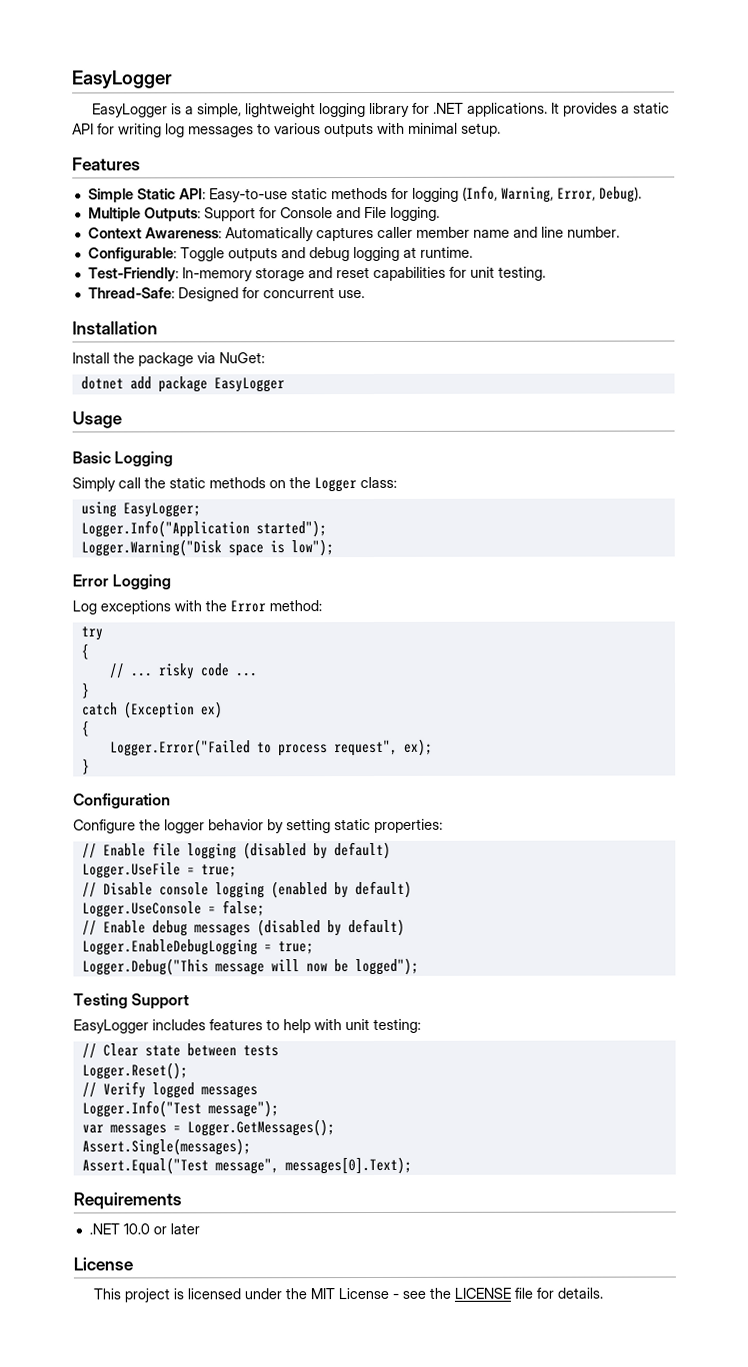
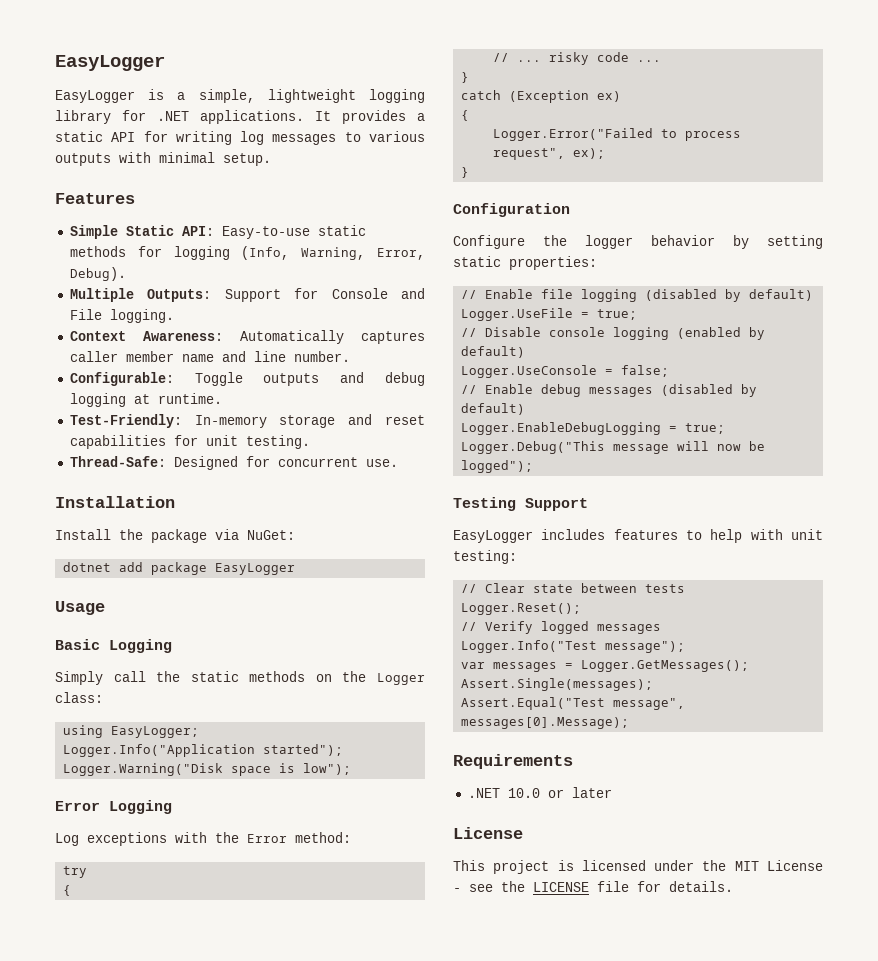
- Assert.Equal("Test message", messages[0].Text);
+ Assert.Equal("Test message", messages[0].Message);

